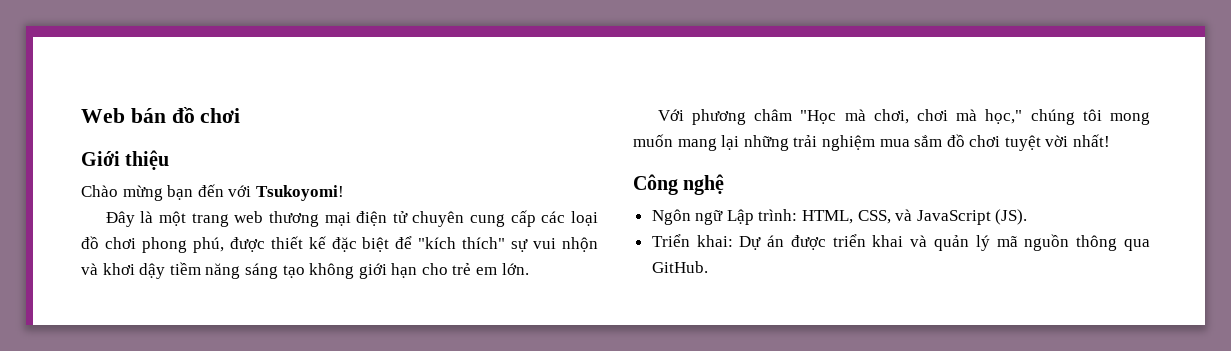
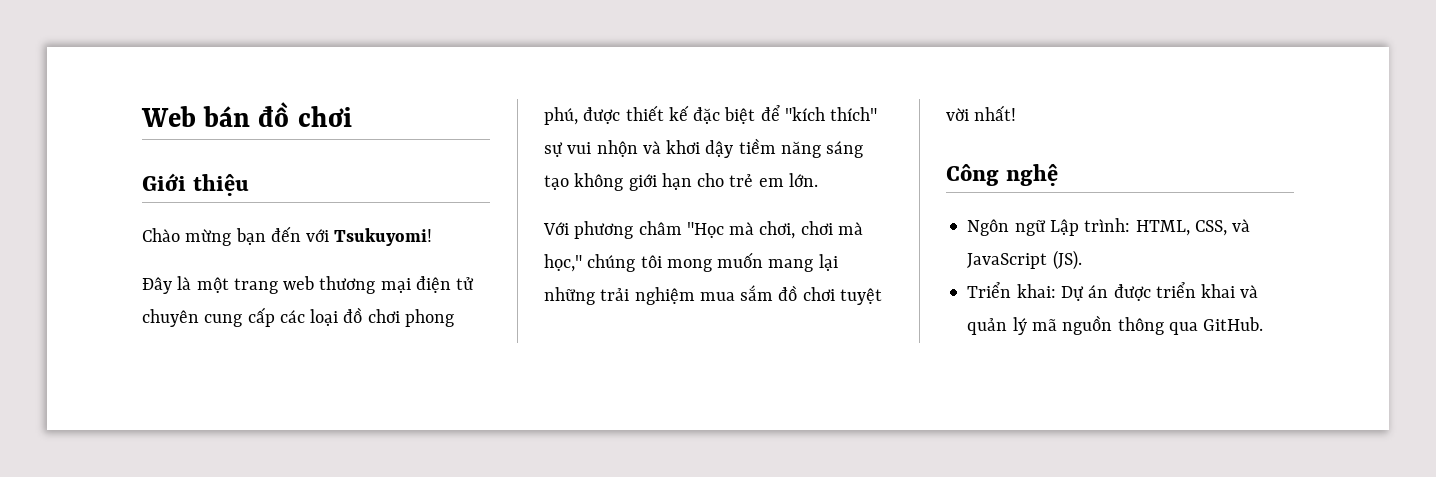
- Chào mừng bạn đến với Tsukoyomi!
+ Chào mừng bạn đến với Tsukuyomi!

